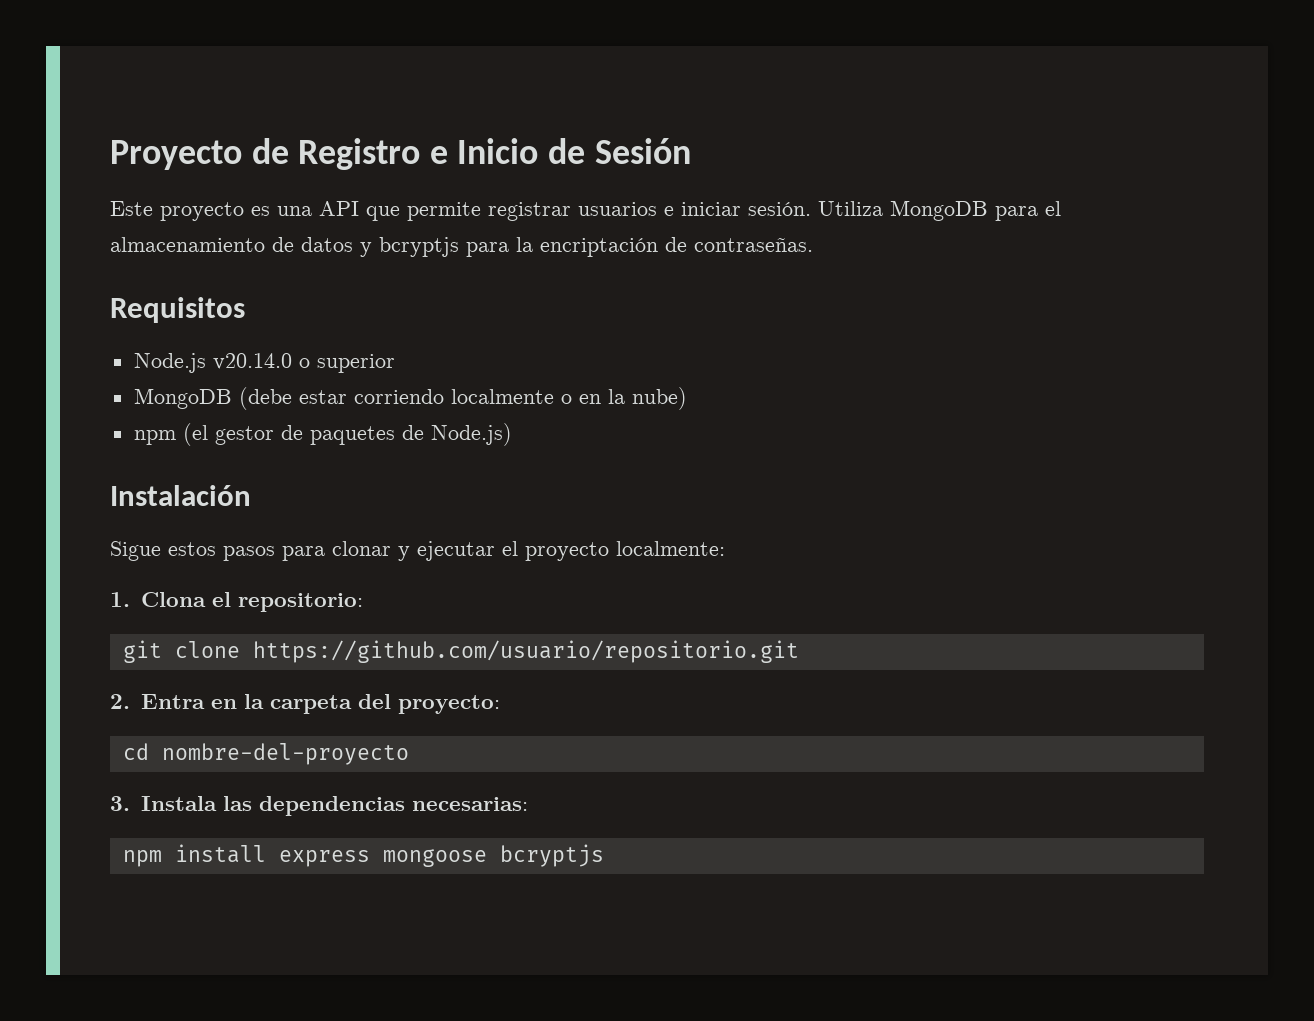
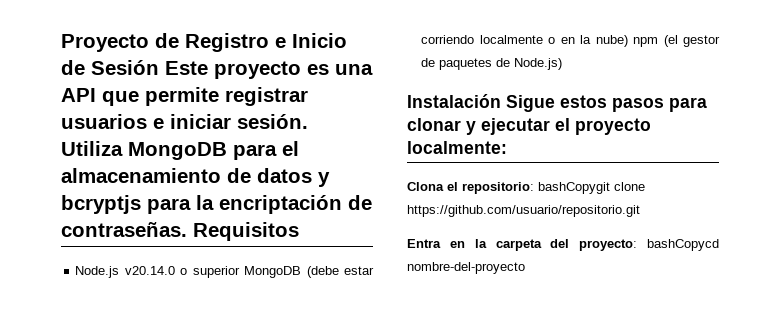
- Proyecto de Registro e Inicio de Sesión
- Este proyecto es una API que permite registrar usuarios e iniciar sesión.
+ Proyecto de Registro e Inicio de Sesión Este proyecto es una API que permite registrar usuarios e iniciar sesión.
- Utiliza MongoDB para el almacenamiento de datos y bcryptjs para la encriptación de contraseñas.
- Requisitos
+ Utiliza MongoDB para el almacenamiento de datos y bcryptjs para la encriptación de contraseñas. Requisitos
- Node.js v20.14.0 o superior
- MongoDB (debe estar corriendo localmente o en la nube)
- npm (el gestor de paquetes de Node.js)
+ Node.js v20.14.0 o superior MongoDB (debe estar corriendo localmente o en la nube) npm (el gestor de paquetes de Node.js)
- Instalación
- Sigue estos pasos para clonar y ejecutar el proyecto localmente:
+ Instalación Sigue estos pasos para clonar y ejecutar el proyecto localmente:
- 1. Clona el repositorio:
- git clone https://github.com/usuario/repositorio.git
+ Clona el repositorio: bashCopygit clone https://github.com/usuario/repositorio.git
- 2. Entra en la carpeta del proyecto:
- cd nombre-del-proyecto
+ Entra en la carpeta del proyecto: bashCopycd nombre-del-proyecto
- 3. Instala las dependencias necesarias:
- npm install express mongoose bcryptjs

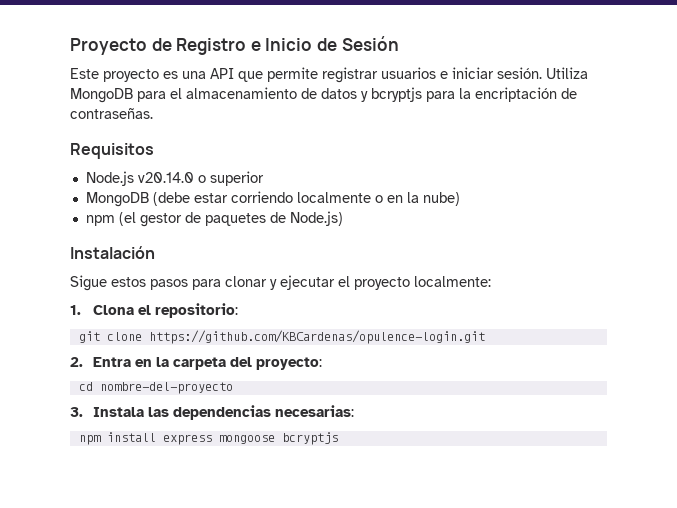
- Proyecto de Registro e Inicio de Sesión Este proyecto es una API que permite registrar usuarios e iniciar sesión.
+ Proyecto de Registro e Inicio de Sesión
+ Este proyecto es una API que permite registrar usuarios e iniciar sesión.
- Utiliza MongoDB para el almacenamiento de datos y bcryptjs para la encriptación de contraseñas. Requisitos
+ Utiliza MongoDB para el almacenamiento de datos y bcryptjs para la encriptación de contraseñas.
+ Requisitos
- Node.js v20.14.0 o superior MongoDB (debe estar corriendo localmente o en la nube) npm (el gestor de paquetes de Node.js)
+ Node.js v20.14.0 o superior
+ MongoDB (debe estar corriendo localmente o en la nube)
+ npm (el gestor de paquetes de Node.js)
- Instalación Sigue estos pasos para clonar y ejecutar el proyecto localmente:
+ Instalación
+ Sigue estos pasos para clonar y ejecutar el proyecto localmente:
- Clona el repositorio: bashCopygit clone https://github.com/usuario/repositorio.git
- Entra en la carpeta del proyecto: bashCopycd nombre-del-proyecto
+ 1. Clona el repositorio:
+ git clone https://github.com/KBCardenas/opulence-login.git
+ 2. Entra en la carpeta del proyecto:
+ cd nombre-del-proyecto
+ 3. Instala las dependencias necesarias:
+ npm install express mongoose bcryptjs

